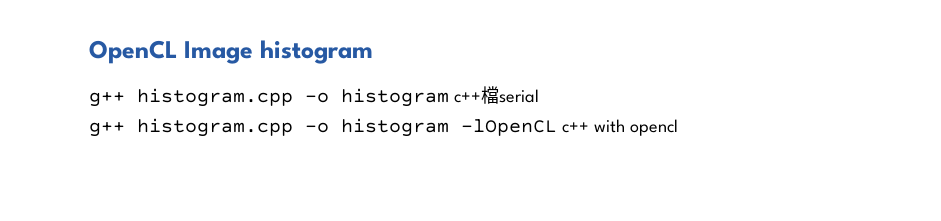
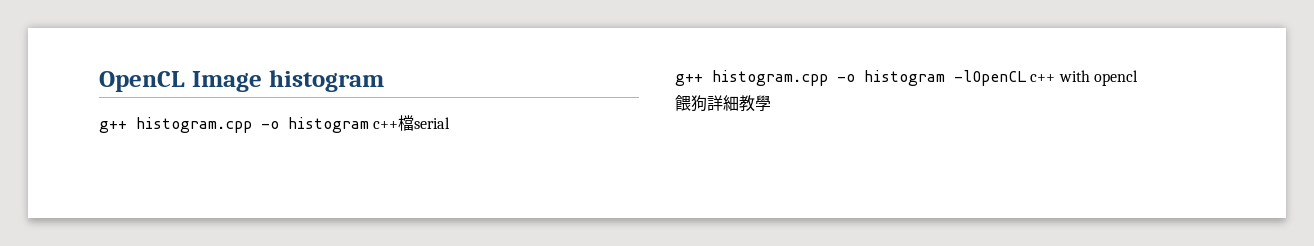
+ 餵狗詳細教學

